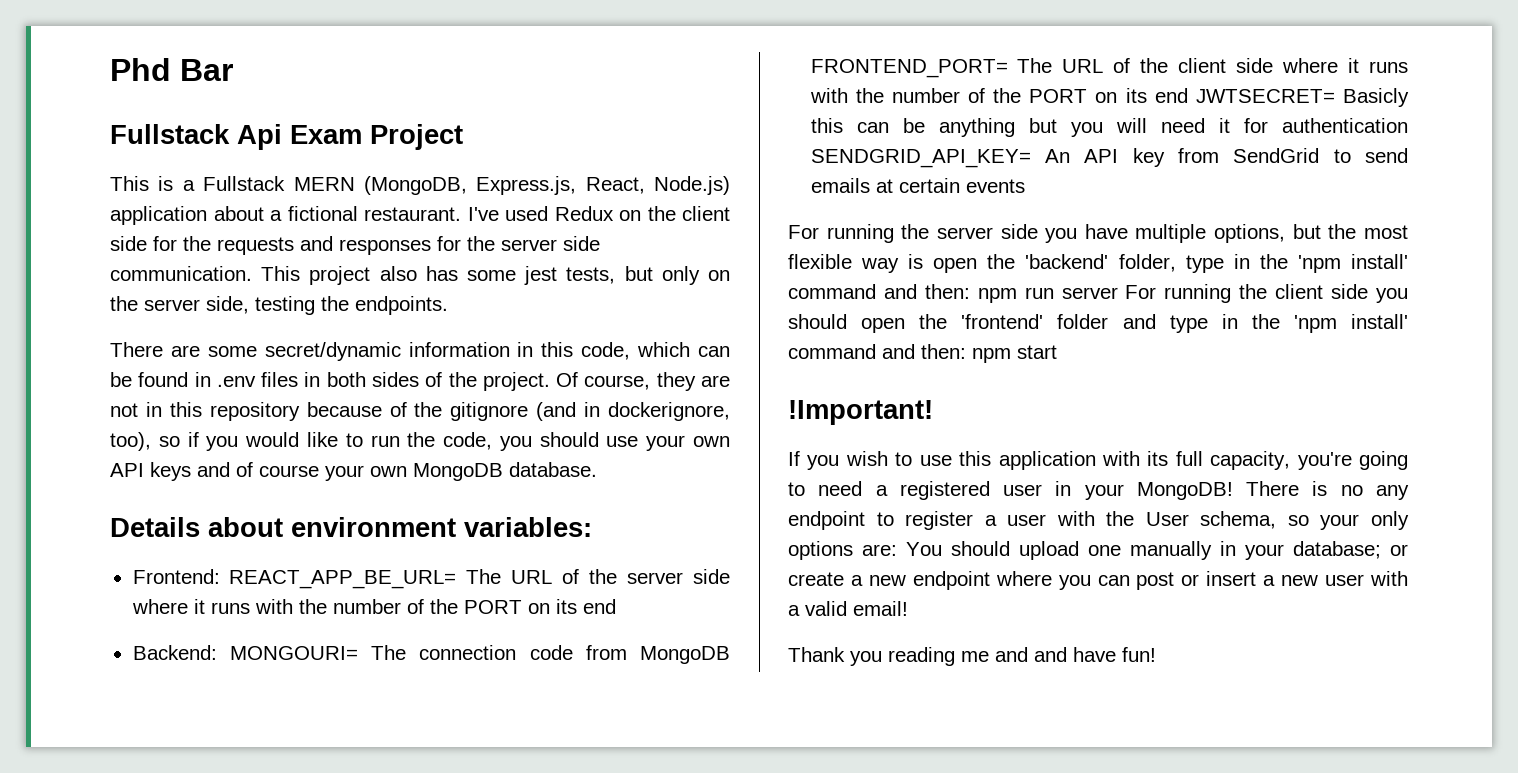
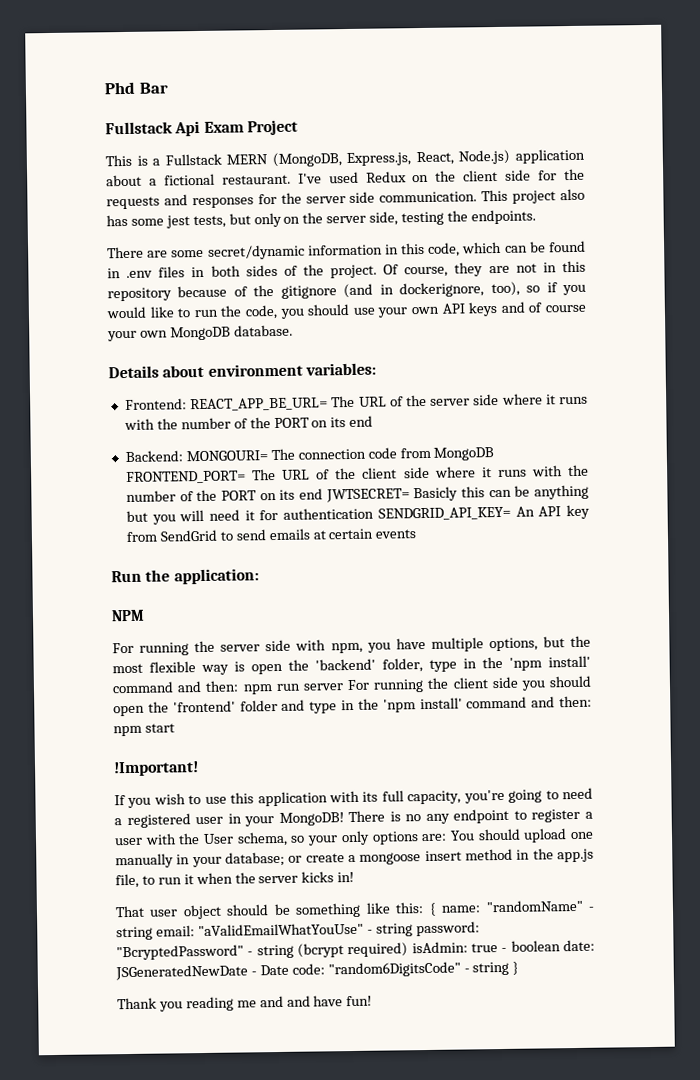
+ Run the application:
+ NPM
- For running the server side you have multiple options, but the most flexible way is open the 'backend' folder, type in the 'npm install' command and then: npm run server For running the client side you should open the 'frontend' folder and type in the 'npm install' command and then: npm start
+ For running the server side with npm, you have multiple options, but the most flexible way is open the 'backend' folder, type in the 'npm install' command and then: npm run server For running the client side you should open the 'frontend' folder and type in the 'npm install' command and then: npm start
- There is no any endpoint to register a user with the User schema, so your only options are: You should upload one manually in your database; or create a new endpoint where you can post or insert a new user with a valid email!
+ There is no any endpoint to register a user with the User schema, so your only options are: You should upload one manually in your database; or create a mongoose insert method in the app.js file, to run it when the server kicks in!
+ That user object should be something like this: { name: "randomName" - string email: "aValidEmailWhatYouUse" - string password: "BcryptedPassword" - string (bcrypt required) isAdmin: true - boolean date: JSGeneratedNewDate - Date code: "random6DigitsCode" - string }

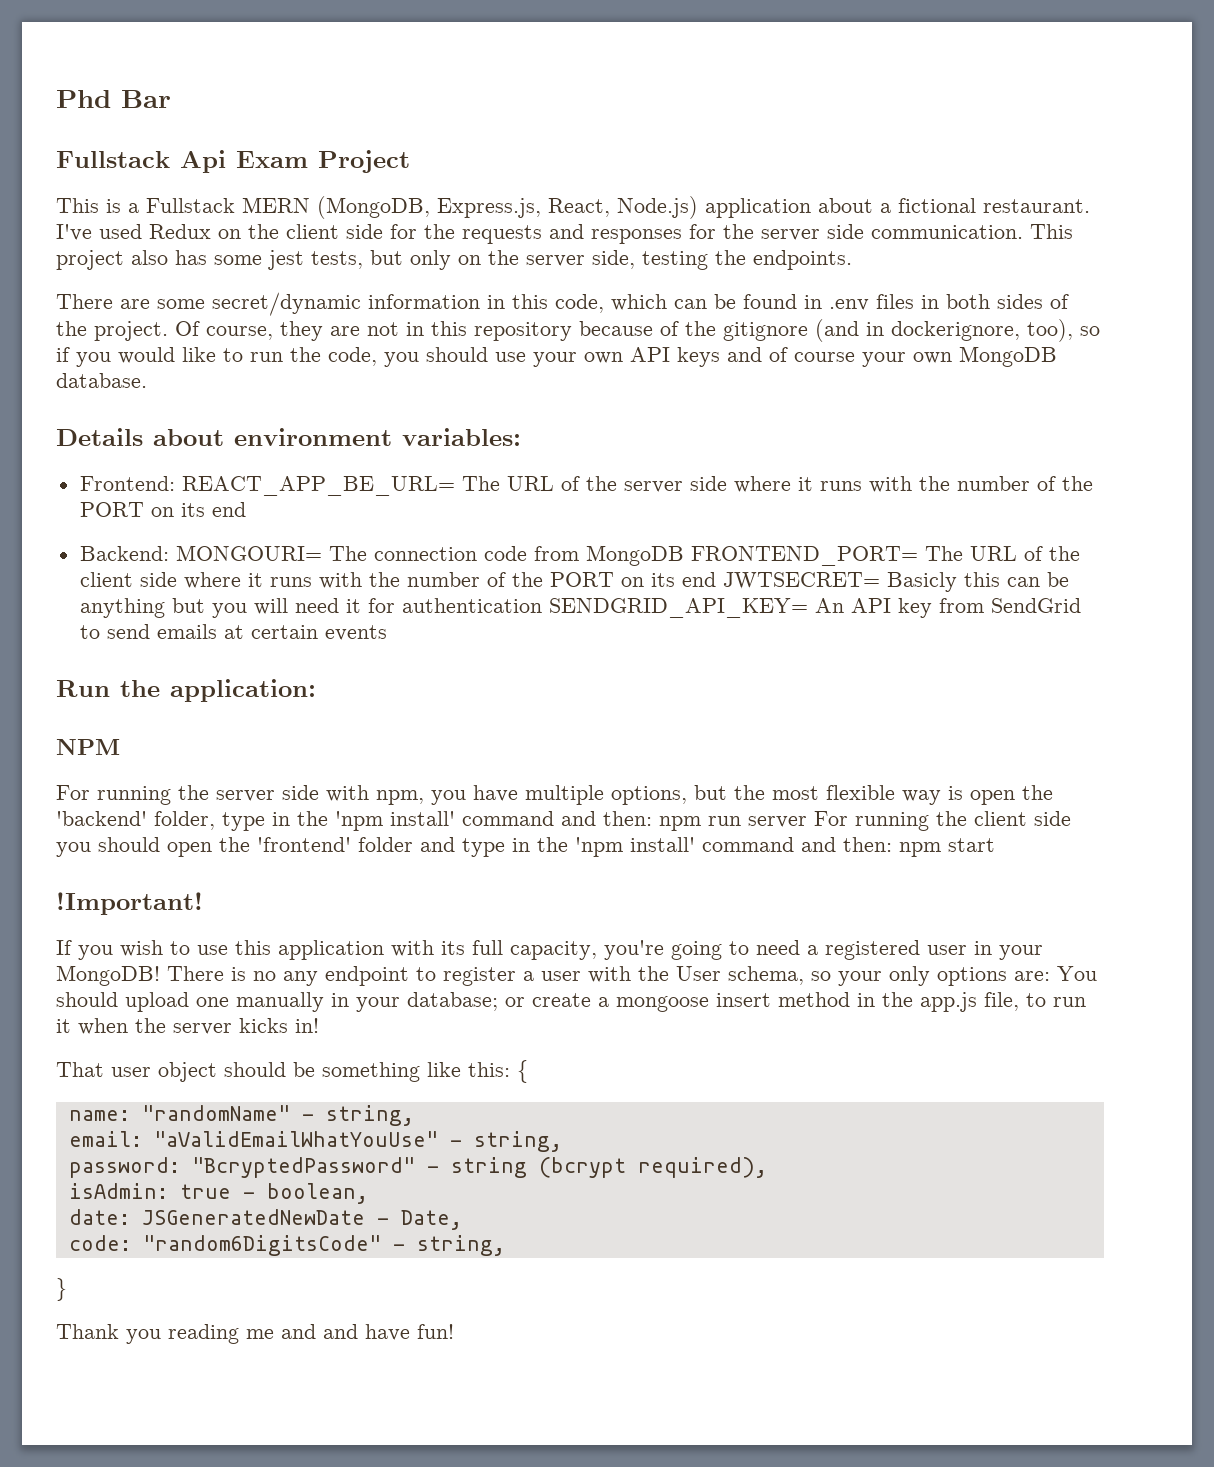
- That user object should be something like this: { name: "randomName" - string email: "aValidEmailWhatYouUse" - string password: "BcryptedPassword" - string (bcrypt required) isAdmin: true - boolean date: JSGeneratedNewDate - Date code: "random6DigitsCode" - string }
+ That user object should be something like this: {
+ name: "randomName" - string,
+ email: "aValidEmailWhatYouUse" - string,
+ password: "BcryptedPassword" - string (bcrypt required),
+ isAdmin: true - boolean,
+ date: JSGeneratedNewDate - Date,
+ code: "random6DigitsCode" - string,
+ }

